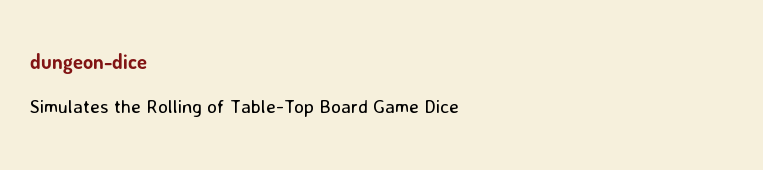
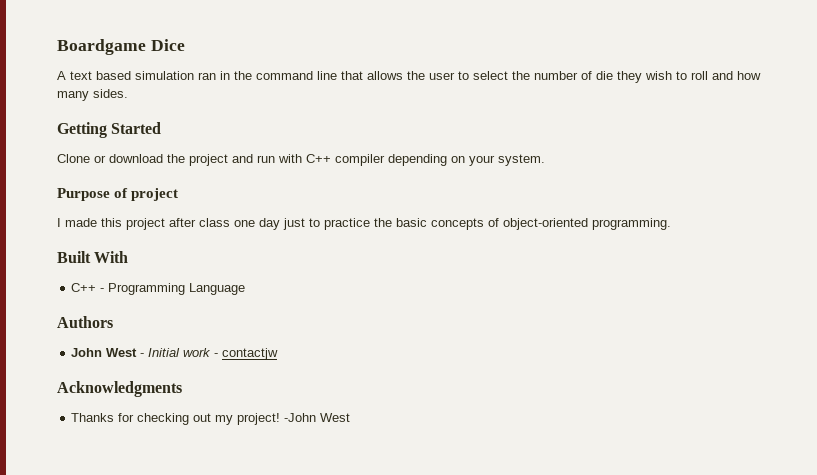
- dungeon-dice
- Simulates the Rolling of Table-Top Board Game Dice
+ Boardgame Dice
+ A text based simulation ran in the command line that allows the user to select the number of die they wish to roll and how many sides.
+ Getting Started
+ Clone or download the project and run with C++ compiler depending on your system.
+ Purpose of project
+ I made this project after class one day just to practice the basic concepts of object-oriented programming.
+ Built With
+ C++ - Programming Language
+ Authors
+ John West - Initial work - contactjw
+ Acknowledgments
+ Thanks for checking out my project! -John West

